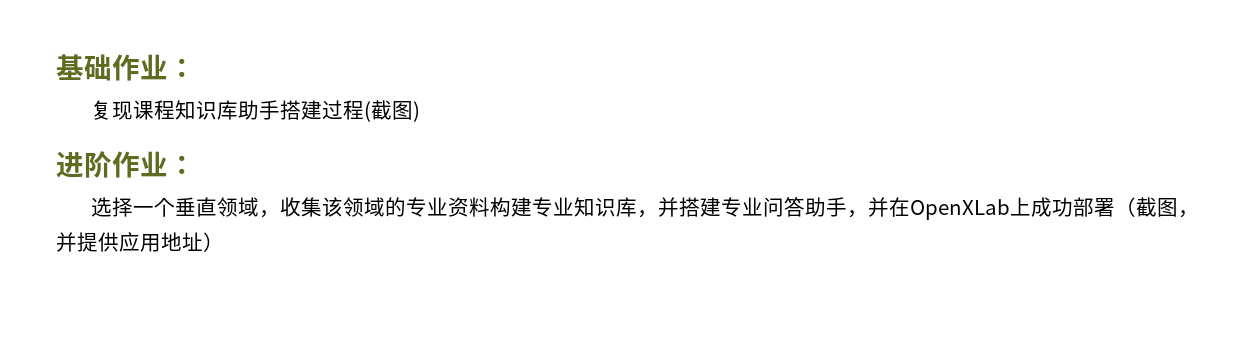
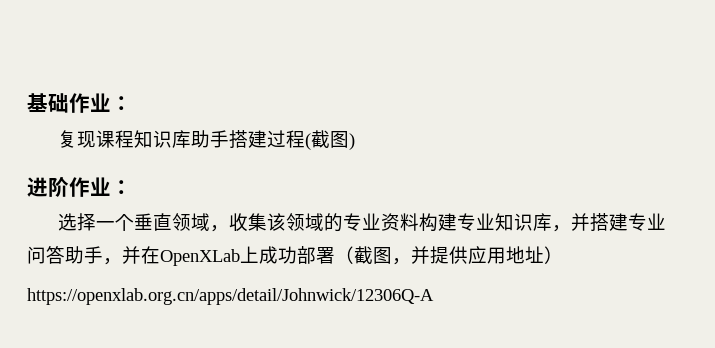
+ https://openxlab.org.cn/apps/detail/Johnwick/12306Q-A

